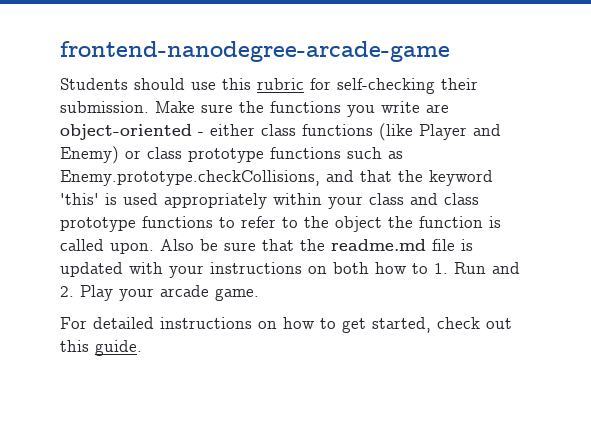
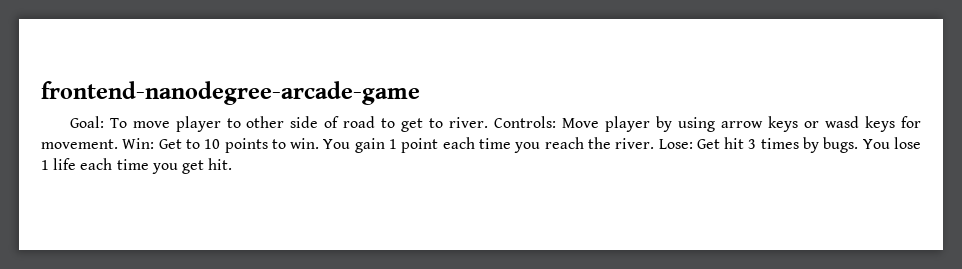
- Students should use this rubric for self-checking their submission. Make sure the functions you write are object-oriented - either class functions (like Player and Enemy) or class prototype functions such as Enemy.prototype.checkCollisions, and that the keyword 'this' is used appropriately within your class and class prototype functions to refer to the object the function is called upon. Also be sure that the readme.md file is updated with your instructions on both how to 1. Run and 2. Play your arcade game.
- For detailed instructions on how to get started, check out this guide.
+ Goal: To move player to other side of road to get to river. Controls: Move player by using arrow keys or wasd keys for movement. Win: Get to 10 points to win. You gain 1 point each time you reach the river. Lose: Get hit 3 times by bugs. You lose 1 life each time you get hit.

